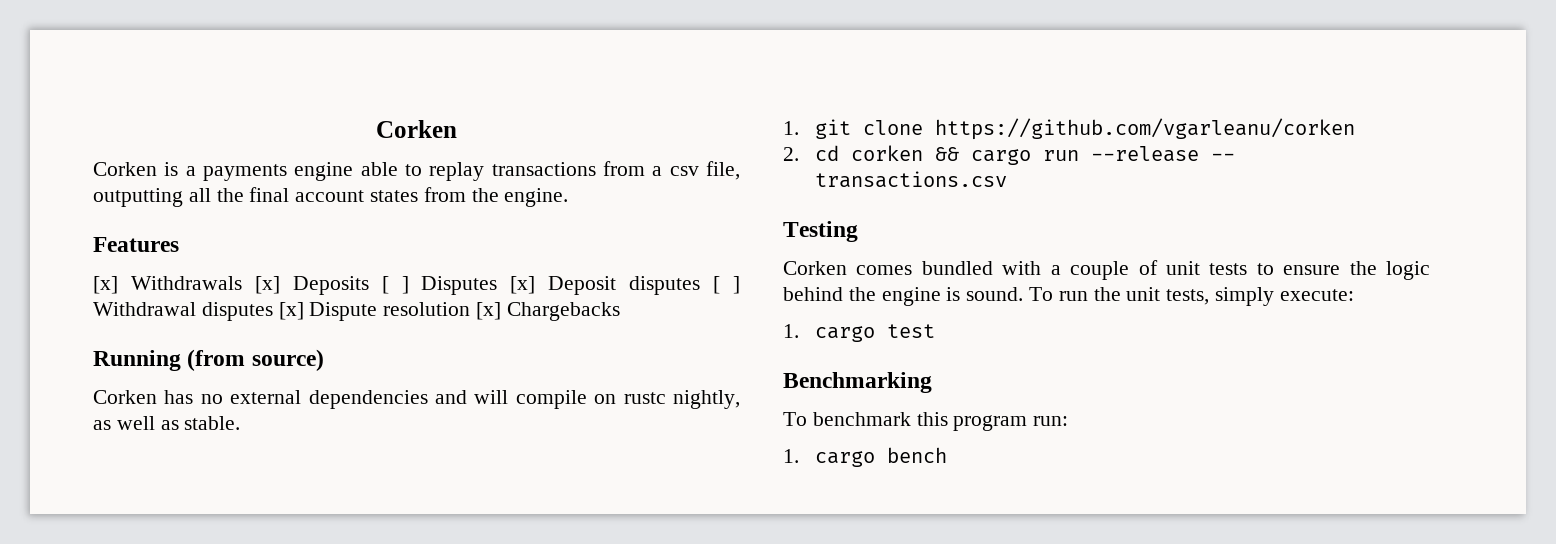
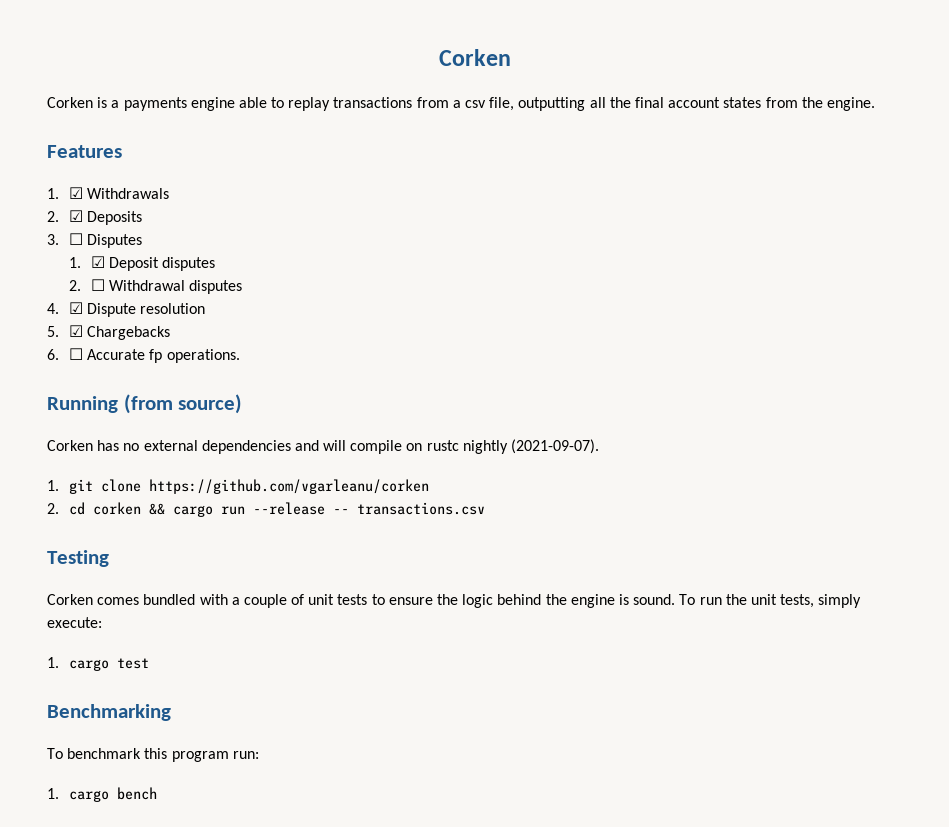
- [x] Withdrawals [x] Deposits [ ] Disputes [x] Deposit disputes [ ] Withdrawal disputes [x] Dispute resolution [x] Chargebacks
+ 1. ☑ Withdrawals
+ 2. ☑ Deposits
+ 3. ☐ Disputes
+ 1. ☑ Deposit disputes
+ 2. ☐ Withdrawal disputes
+ 4. ☑ Dispute resolution
+ 5. ☑ Chargebacks
+ 6. ☐ Accurate fp operations.
- Corken has no external dependencies and will compile on rustc nightly, as well as stable.
+ Corken has no external dependencies and will compile on rustc nightly (2021-09-07).

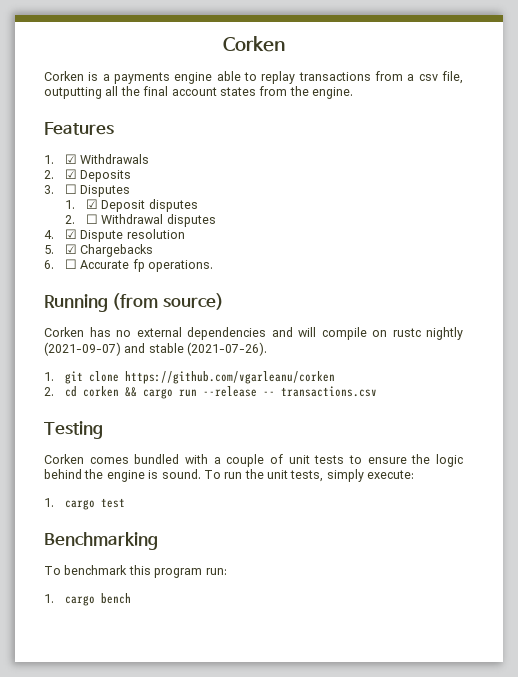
- Corken has no external dependencies and will compile on rustc nightly (2021-09-07).
+ Corken has no external dependencies and will compile on rustc nightly (2021-09-07) and stable (2021-07-26).

